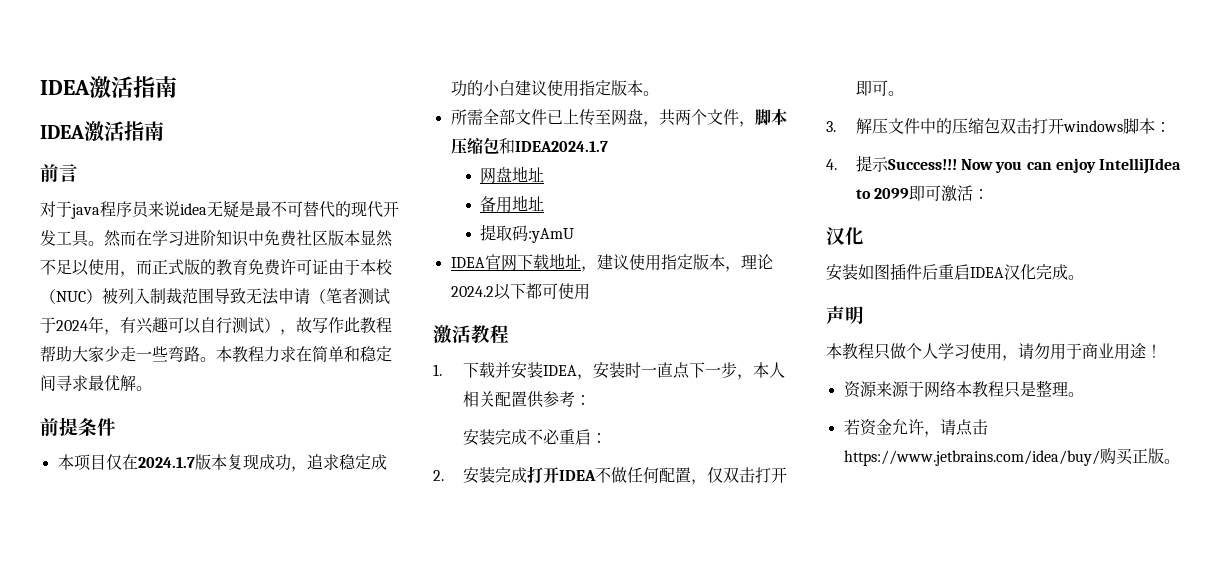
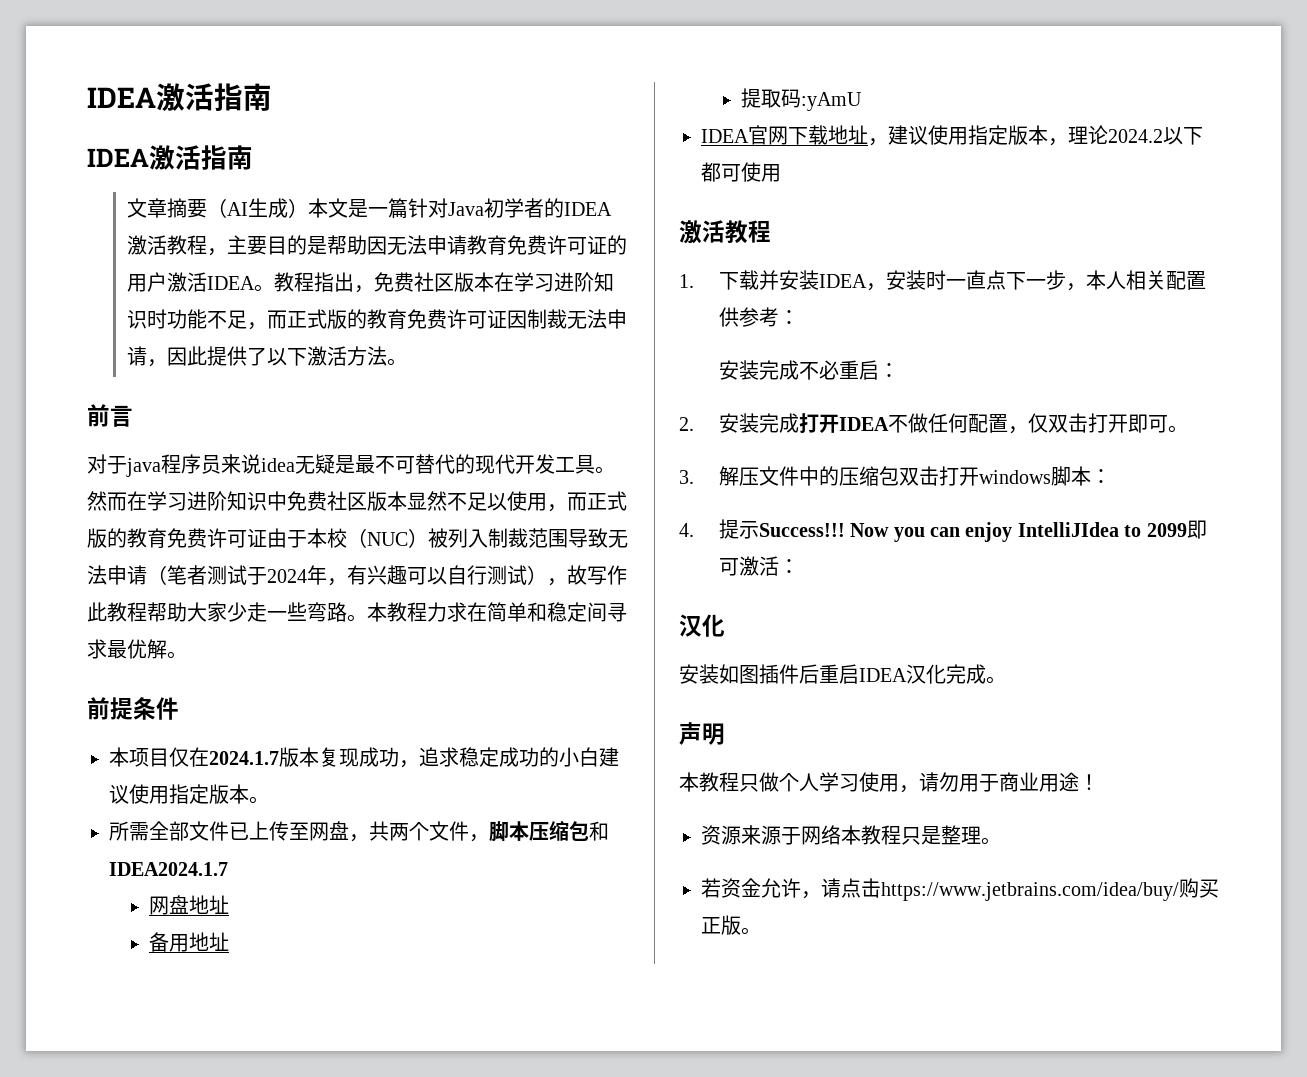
+ 文章摘要（AI生成）本文是一篇针对Java初学者的IDEA激活教程，主要目的是帮助因无法申请教育免费许可证的用户激活IDEA。教程指出，免费社区版本在学习进阶知识时功能不足，而正式版的教育免费许可证因制裁无法申请，因此提供了以下激活方法。

